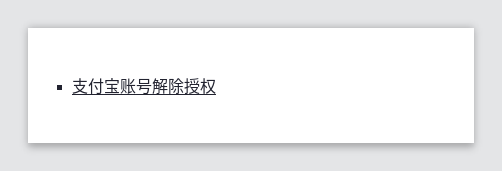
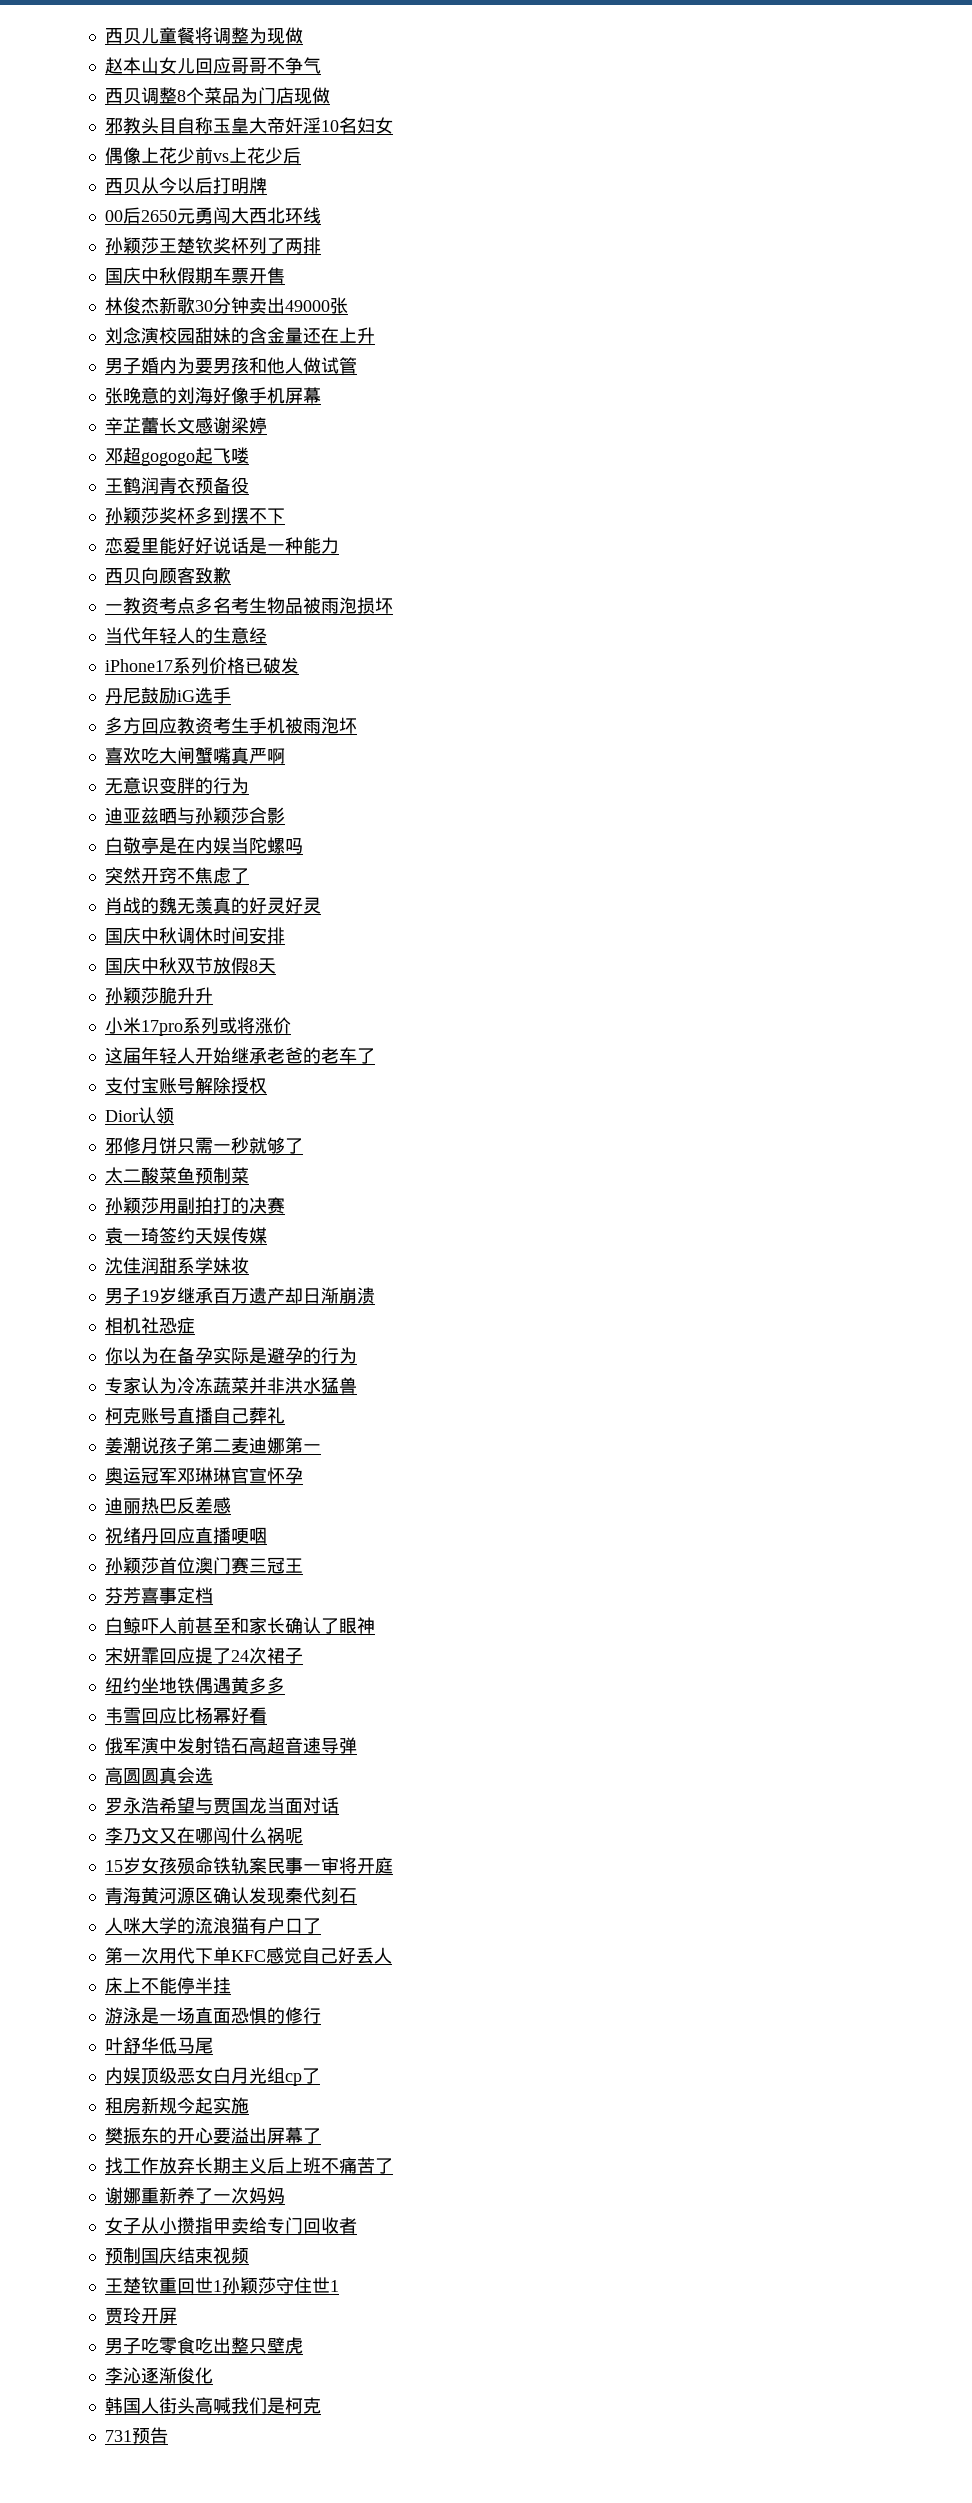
+ 西贝儿童餐将调整为现做
+ 赵本山女儿回应哥哥不争气
+ 西贝调整8个菜品为门店现做
+ 邪教头目自称玉皇大帝奸淫10名妇女
+ 偶像上花少前vs上花少后
+ 西贝从今以后打明牌
+ 00后2650元勇闯大西北环线
+ 孙颖莎王楚钦奖杯列了两排
+ 国庆中秋假期车票开售
+ 林俊杰新歌30分钟卖出49000张
+ 刘念演校园甜妹的含金量还在上升
+ 男子婚内为要男孩和他人做试管
+ 张晚意的刘海好像手机屏幕
+ 辛芷蕾长文感谢梁婷
+ 邓超gogogo起飞喽
+ 王鹤润青衣预备役
+ 孙颖莎奖杯多到摆不下
+ 恋爱里能好好说话是一种能力
+ 西贝向顾客致歉
+ 一教资考点多名考生物品被雨泡损坏
+ 当代年轻人的生意经
+ iPhone17系列价格已破发
+ 丹尼鼓励iG选手
+ 多方回应教资考生手机被雨泡坏
+ 喜欢吃大闸蟹嘴真严啊
+ 无意识变胖的行为
+ 迪亚兹晒与孙颖莎合影
+ 白敬亭是在内娱当陀螺吗
+ 突然开窍不焦虑了
+ 肖战的魏无羡真的好灵好灵
+ 国庆中秋调休时间安排
+ 国庆中秋双节放假8天
+ 孙颖莎脆升升
+ 小米17pro系列或将涨价
+ 这届年轻人开始继承老爸的老车了
+ Dior认领
+ 邪修月饼只需一秒就够了
+ 太二酸菜鱼预制菜
+ 孙颖莎用副拍打的决赛
+ 袁一琦签约天娱传媒
+ 沈佳润甜系学妹妆
+ 男子19岁继承百万遗产却日渐崩溃
+ 相机社恐症
+ 你以为在备孕实际是避孕的行为
+ 专家认为冷冻蔬菜并非洪水猛兽
+ 柯克账号直播自己葬礼
+ 姜潮说孩子第二麦迪娜第一
+ 奥运冠军邓琳琳官宣怀孕
+ 迪丽热巴反差感
+ 祝绪丹回应直播哽咽
+ 孙颖莎首位澳门赛三冠王
+ 芬芳喜事定档
+ 白鲸吓人前甚至和家长确认了眼神
+ 宋妍霏回应提了24次裙子
+ 纽约坐地铁偶遇黄多多
+ 韦雪回应比杨幂好看
+ 俄军演中发射锆石高超音速导弹
+ 高圆圆真会选
+ 罗永浩希望与贾国龙当面对话
+ 李乃文又在哪闯什么祸呢
+ 15岁女孩殒命铁轨案民事一审将开庭
+ 青海黄河源区确认发现秦代刻石
+ 人咪大学的流浪猫有户口了
+ 第一次用代下单KFC感觉自己好丢人
+ 床上不能停半挂
+ 游泳是一场直面恐惧的修行
+ 叶舒华低马尾
+ 内娱顶级恶女白月光组cp了
+ 租房新规今起实施
+ 樊振东的开心要溢出屏幕了
+ 找工作放弃长期主义后上班不痛苦了
+ 谢娜重新养了一次妈妈
+ 女子从小攒指甲卖给专门回收者
+ 预制国庆结束视频
+ 王楚钦重回世1孙颖莎守住世1
+ 贾玲开屏
+ 男子吃零食吃出整只壁虎
+ 李沁逐渐俊化
+ 韩国人街头高喊我们是柯克
+ 731预告

